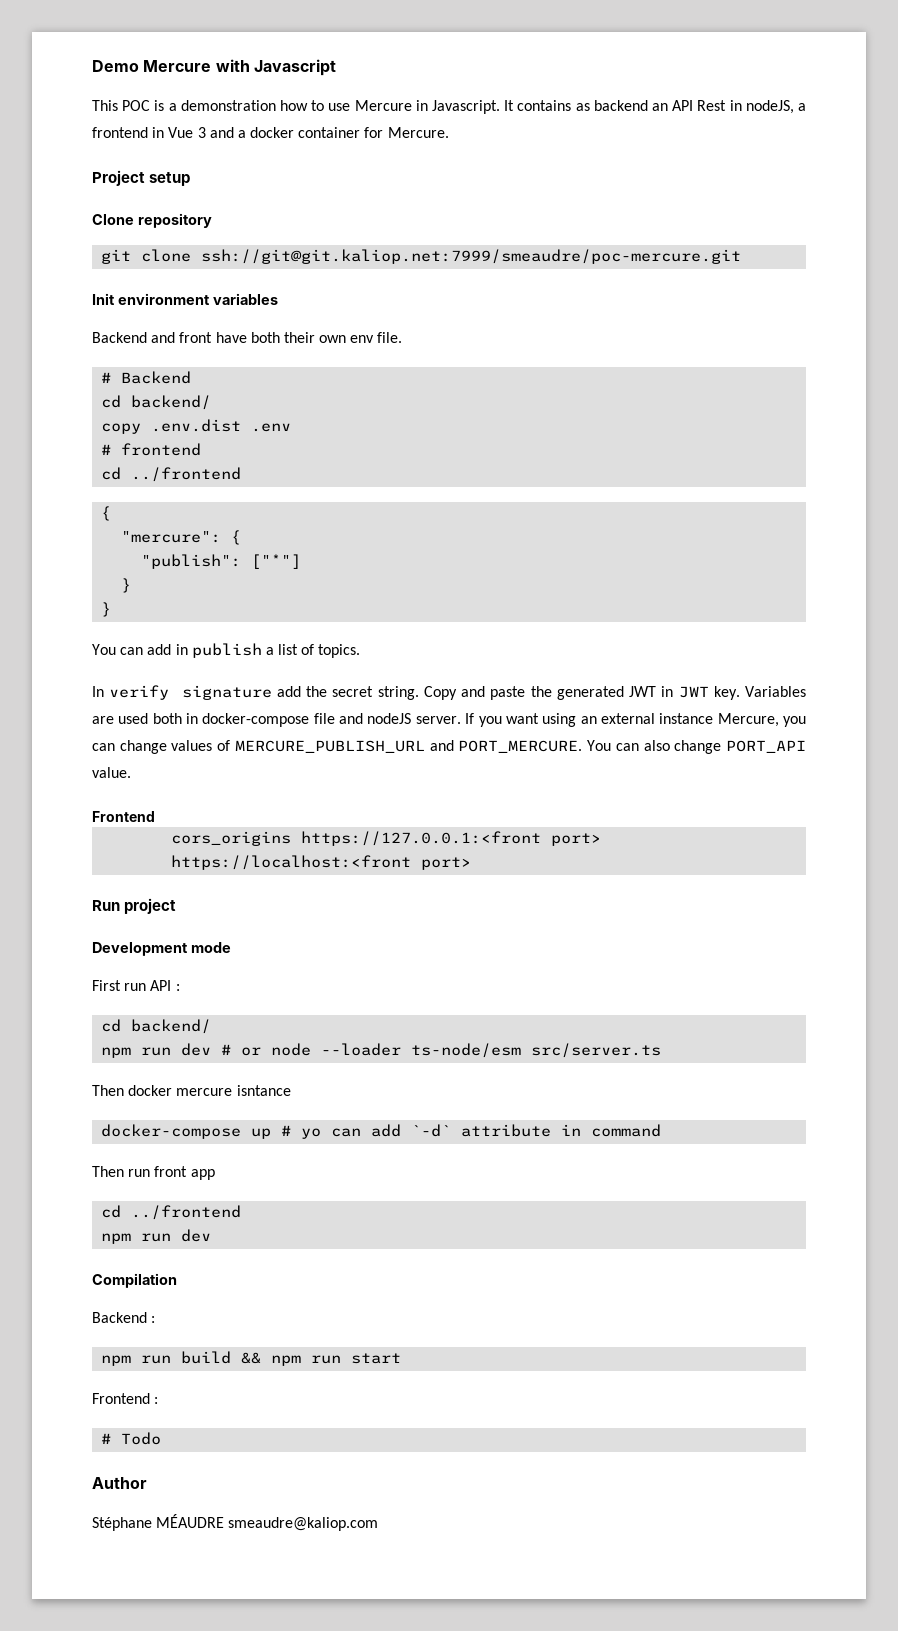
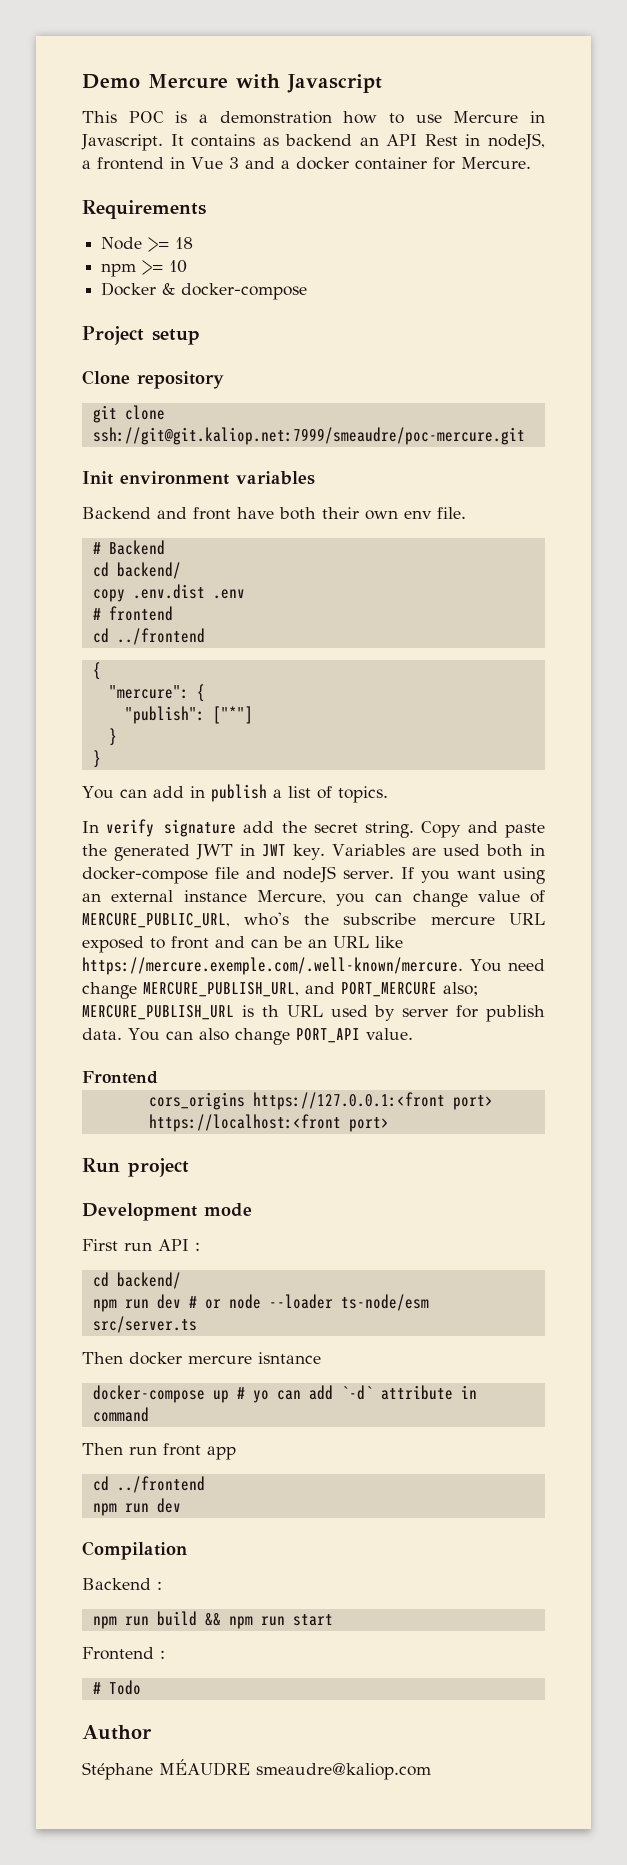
+ Requirements
+ Node >= 18
+ npm >= 10
+ Docker & docker-compose
- If you want using an external instance Mercure, you can change values of MERCURE_PUBLISH_URL and PORT_MERCURE.
+ If you want using an external instance Mercure, you can change value of MERCURE_PUBLIC_URL, who's the subscribe mercure URL exposed to front and can be an URL like https://mercure.exemple.com/.well-known/mercure. You need change MERCURE_PUBLISH_URL, and PORT_MERCURE also; MERCURE_PUBLISH_URL is th URL used by server for publish data.

